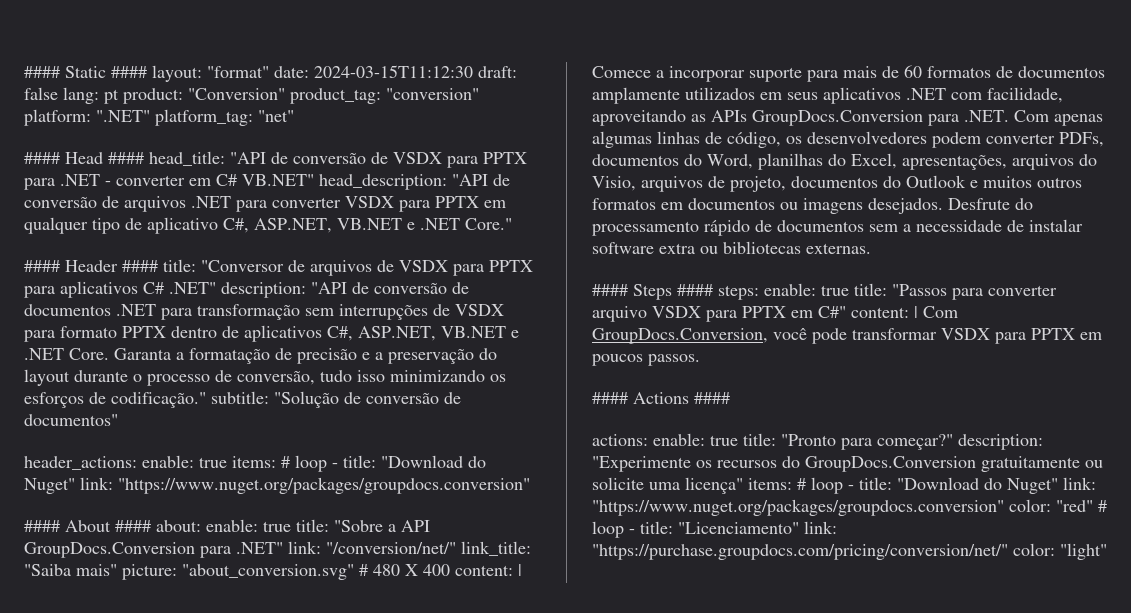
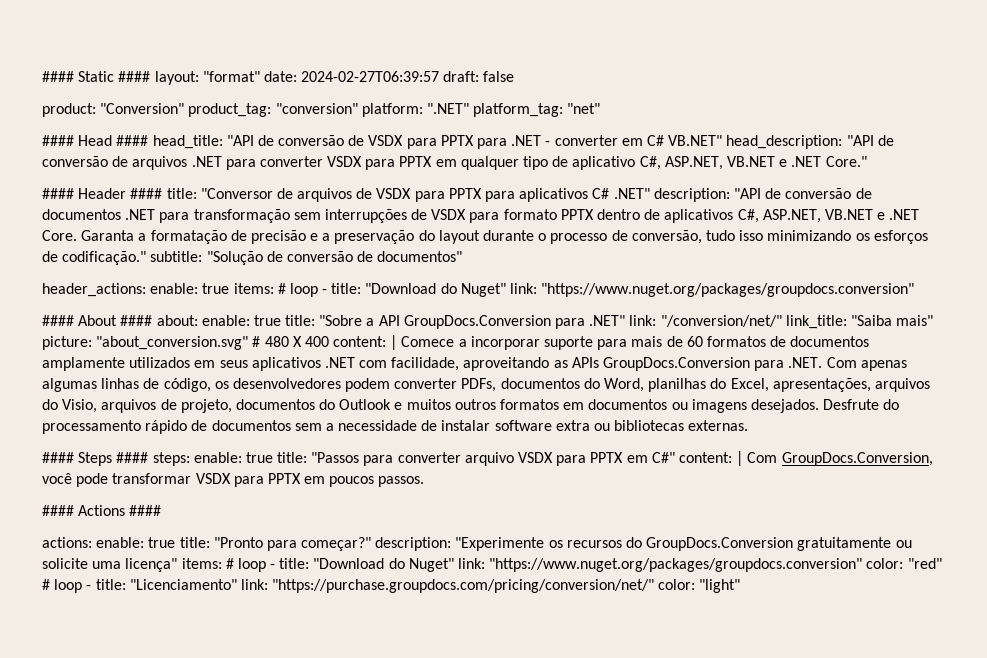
- #### Static #### layout: "format" date: 2024-03-15T11:12:30 draft: false lang: pt product: "Conversion" product_tag: "conversion" platform: ".NET" platform_tag: "net"
+ #### Static #### layout: "format" date: 2024-02-27T06:39:57 draft: false
+ product: "Conversion" product_tag: "conversion" platform: ".NET" platform_tag: "net"

